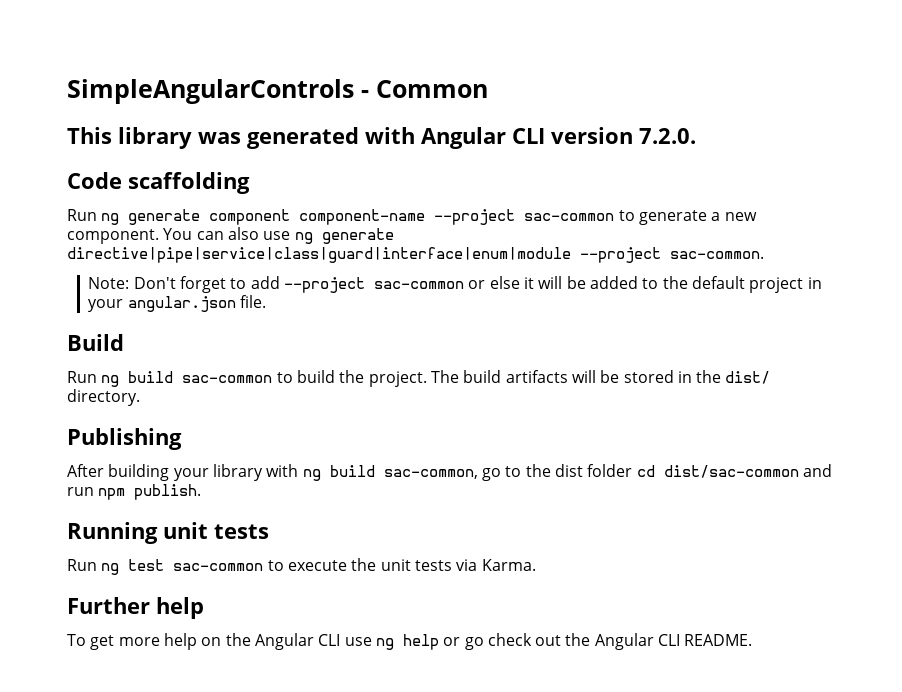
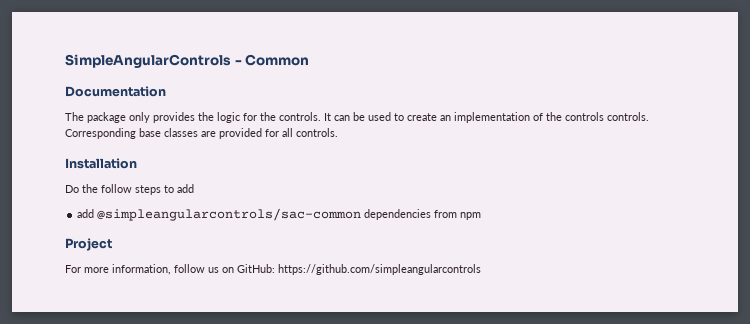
- This library was generated with Angular CLI version 7.2.0.
- Code scaffolding
- Run ng generate component component-name --project sac-common to generate a new component. You can also use ng generate directive|pipe|service|class|guard|interface|enum|module --project sac-common.
- Note: Don't forget to add --project sac-common or else it will be added to the default project in your angular.json file.
- Build
- Run ng build sac-common to build the project. The build artifacts will be stored in the dist/ directory.
- Publishing
- After building your library with ng build sac-common, go to the dist folder cd dist/sac-common and run npm publish.
- Running unit tests
- Run ng test sac-common to execute the unit tests via Karma.
- Further help
- To get more help on the Angular CLI use ng help or go check out the Angular CLI README.
+ Documentation
+ The package only provides the logic for the controls. It can be used to create an implementation of the controls controls. Corresponding base classes are provided for all controls.
+ Installation
+ Do the follow steps to add
+ add @simpleangularcontrols/sac-common dependencies from npm
+ Project
+ For more information, follow us on GitHub: https://github.com/simpleangularcontrols

